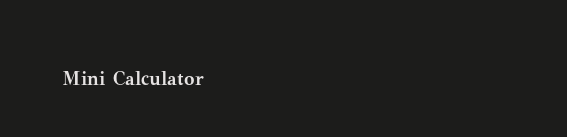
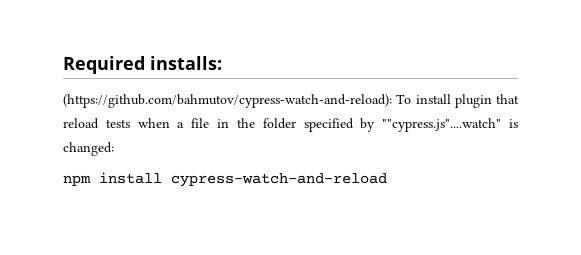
- Mini Calculator
+ Required installs:
+ (https://github.com/bahmutov/cypress-watch-and-reload): To install plugin that reload tests when a file in the folder specified by ""cypress.js"....watch" is changed:
+ npm install cypress-watch-and-reload

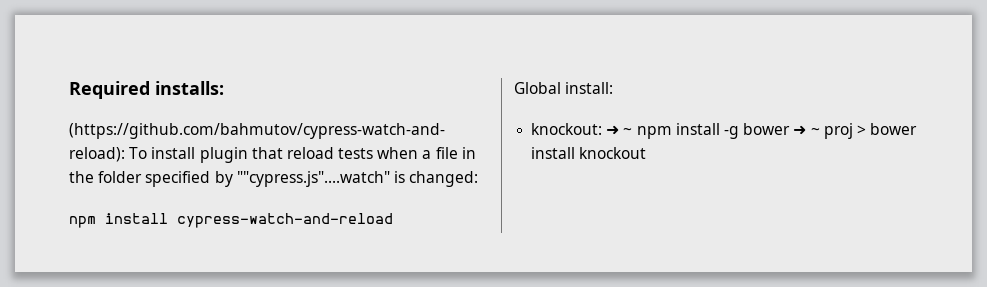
+ Global install:
+ knockout: ➜ ~ npm install -g bower ➜ ~ proj > bower install knockout

